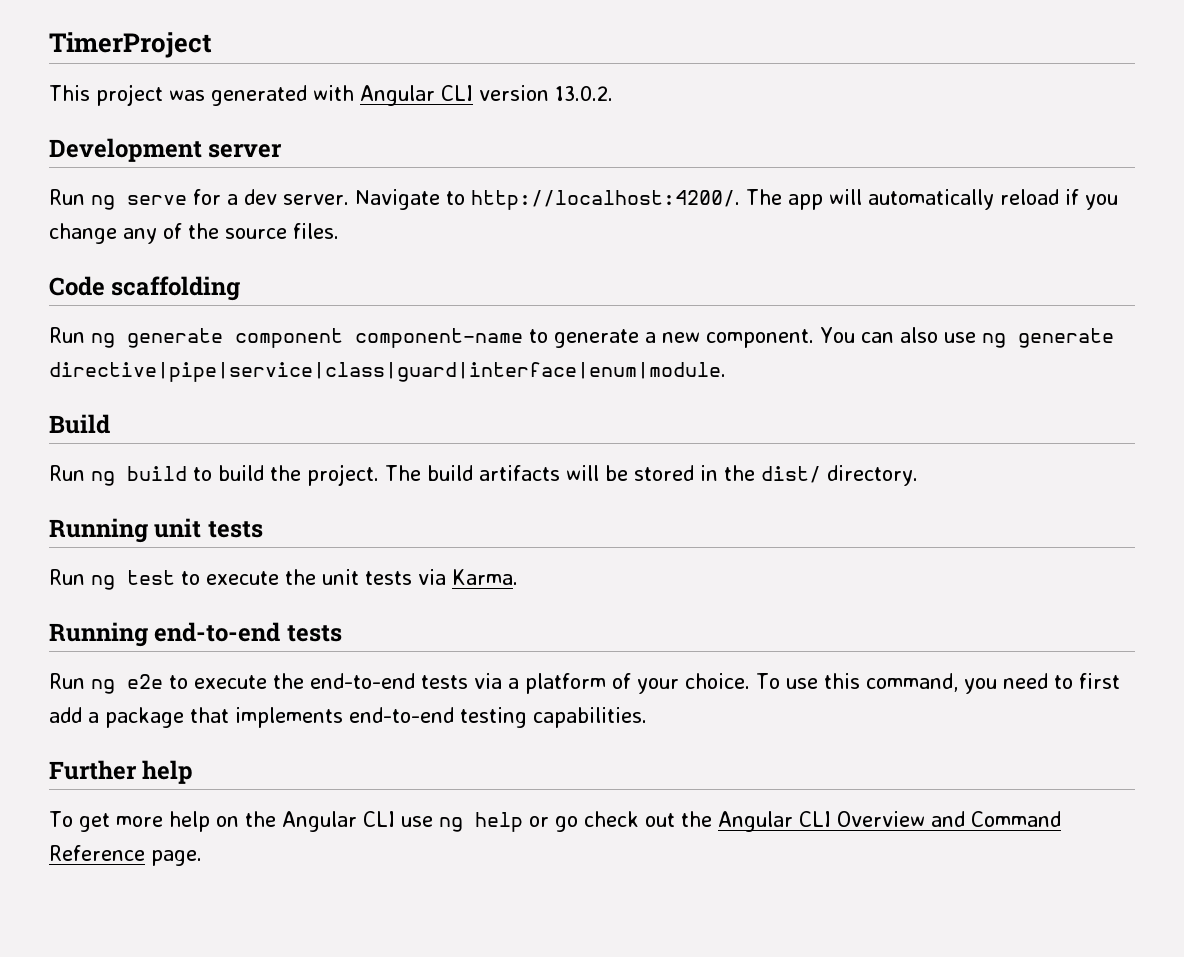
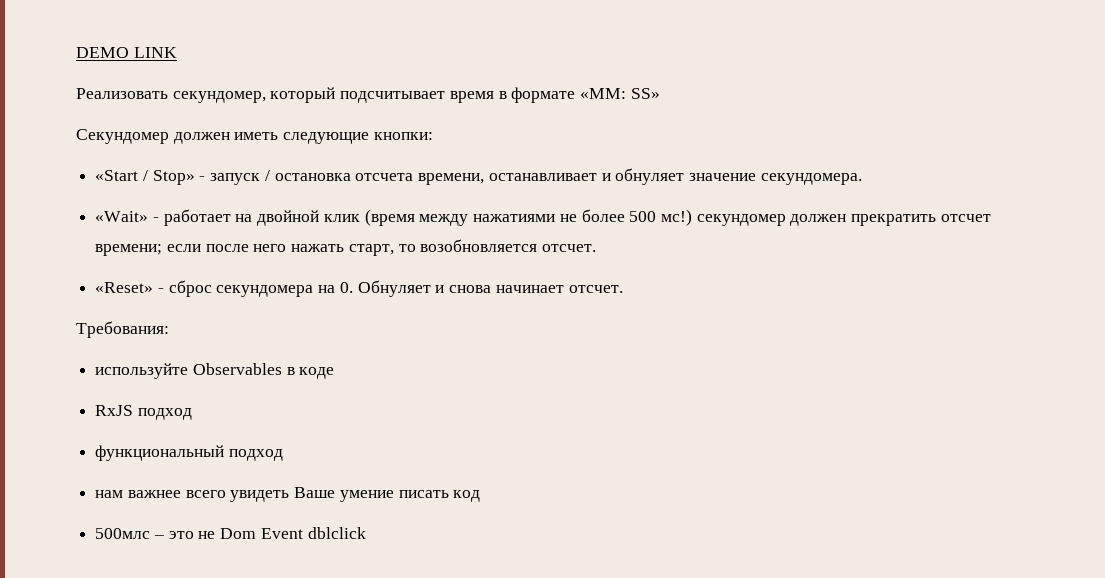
- TimerProject
- This project was generated with Angular CLI version 13.0.2.
- Development server
- Run ng serve for a dev server. Navigate to http://localhost:4200/. The app will automatically reload if you change any of the source files.
- Code scaffolding
- Run ng generate component component-name to generate a new component. You can also use ng generate directive|pipe|service|class|guard|interface|enum|module.
- Build
- Run ng build to build the project. The build artifacts will be stored in the dist/ directory.
- Running unit tests
- Run ng test to execute the unit tests via Karma.
- Running end-to-end tests
- Run ng e2e to execute the end-to-end tests via a platform of your choice. To use this command, you need to first add a package that implements end-to-end testing capabilities.
- Further help
- To get more help on the Angular CLI use ng help or go check out the Angular CLI Overview and Command Reference page.
+ DEMO LINK
+ Реализовать секундомер, который подсчитывает время в формате «MM: SS»
+ Секундомер должен иметь следующие кнопки:
+ «Start / Stop» - запуск / остановка отсчета времени, останавливает и обнуляет значение секундомера.
+ «Wait» - работает на двойной клик (время между нажатиями не более 500 мс!) секундомер должен прекратить отсчет времени; если после него нажать старт, то возобновляется отсчет.
+ «Reset» - сброс секундомера на 0. Обнуляет и снова начинает отсчет.
+ Требования:
+ используйте Observables в коде
+ RxJS подход
+ функциональный подход
+ нам важнее всего увидеть Ваше умение писать код
+ 500млс – это не Dom Event dblclick

